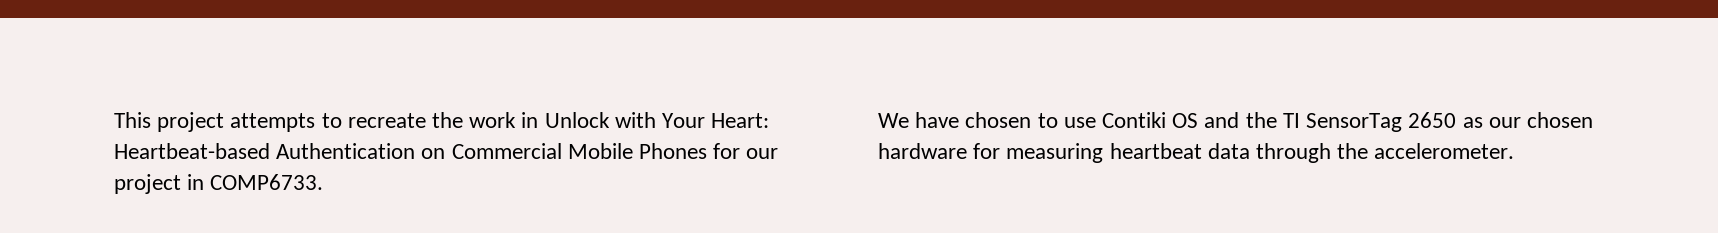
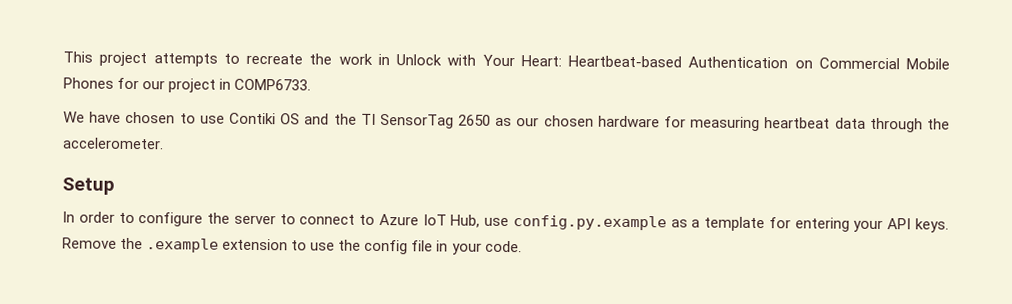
+ Setup
+ In order to configure the server to connect to Azure IoT Hub, use config.py.example as a template for entering your API keys. Remove the .example extension to use the config file in your code.

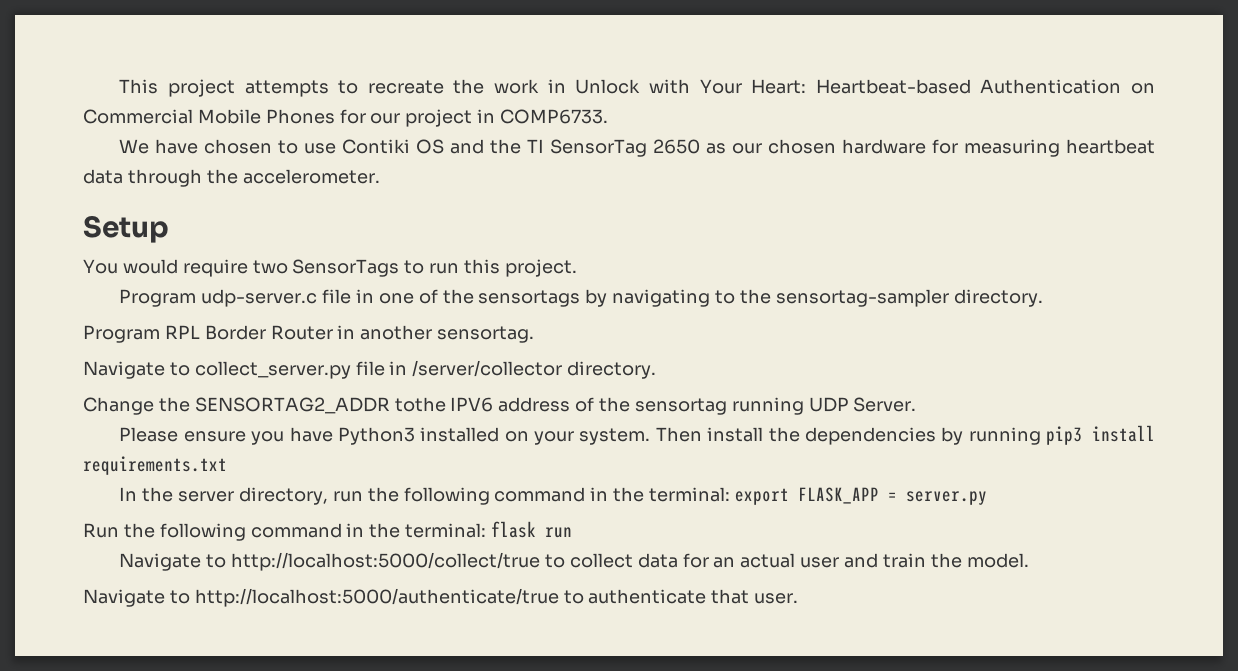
- In order to configure the server to connect to Azure IoT Hub, use config.py.example as a template for entering your API keys. Remove the .example extension to use the config file in your code.
+ You would require two SensorTags to run this project.
+ Program udp-server.c file in one of the sensortags by navigating to the sensortag-sampler directory.
+ Program RPL Border Router in another sensortag.
+ Navigate to collect_server.py file in /server/collector directory.
+ Change the SENSORTAG2_ADDR tothe IPV6 address of the sensortag running UDP Server.
+ Please ensure you have Python3 installed on your system. Then install the dependencies by running pip3 install requirements.txt
+ In the server directory, run the following command in the terminal: export FLASK_APP = server.py
+ Run the following command in the terminal: flask run
+ Navigate to http://localhost:5000/collect/true to collect data for an actual user and train the model.
+ Navigate to http://localhost:5000/authenticate/true to authenticate that user.

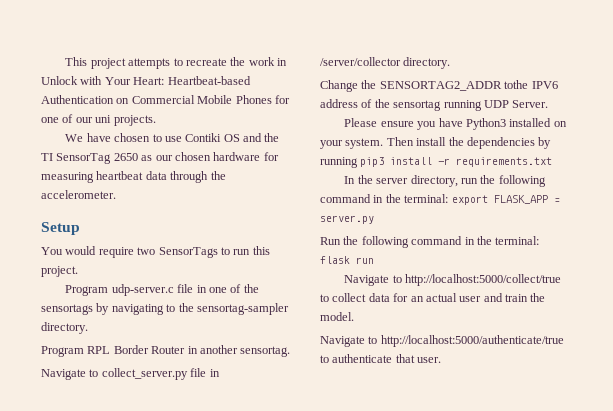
- This project attempts to recreate the work in Unlock with Your Heart: Heartbeat-based Authentication on Commercial Mobile Phones for our project in COMP6733.
+ This project attempts to recreate the work in Unlock with Your Heart: Heartbeat-based Authentication on Commercial Mobile Phones for one of our uni projects.
- Then install the dependencies by running pip3 install requirements.txt
+ Then install the dependencies by running pip3 install -r requirements.txt

